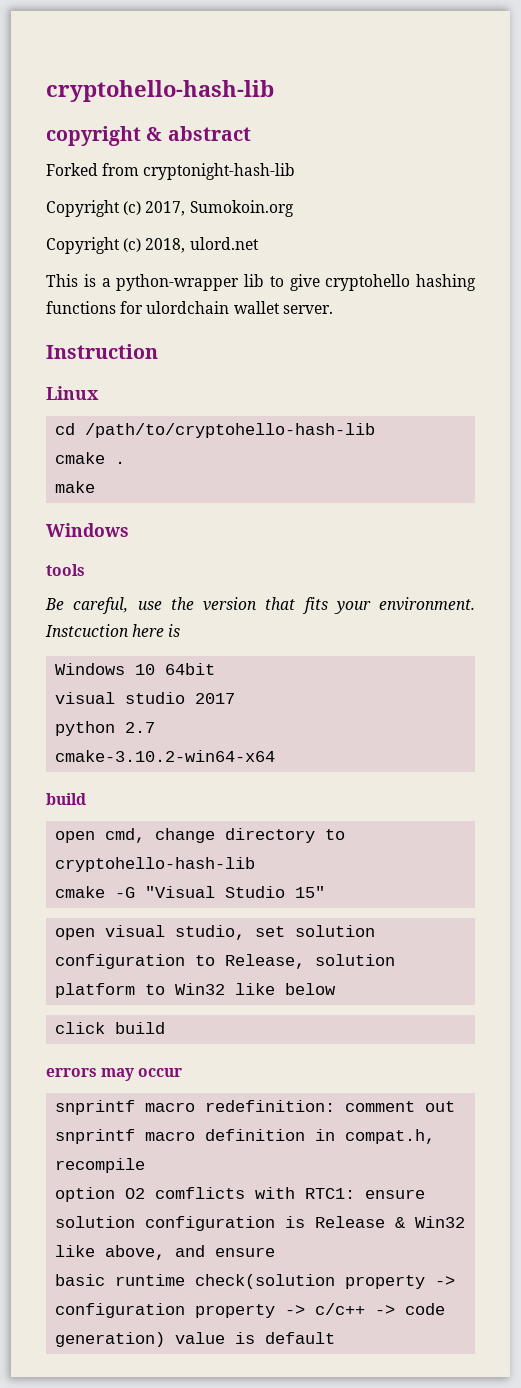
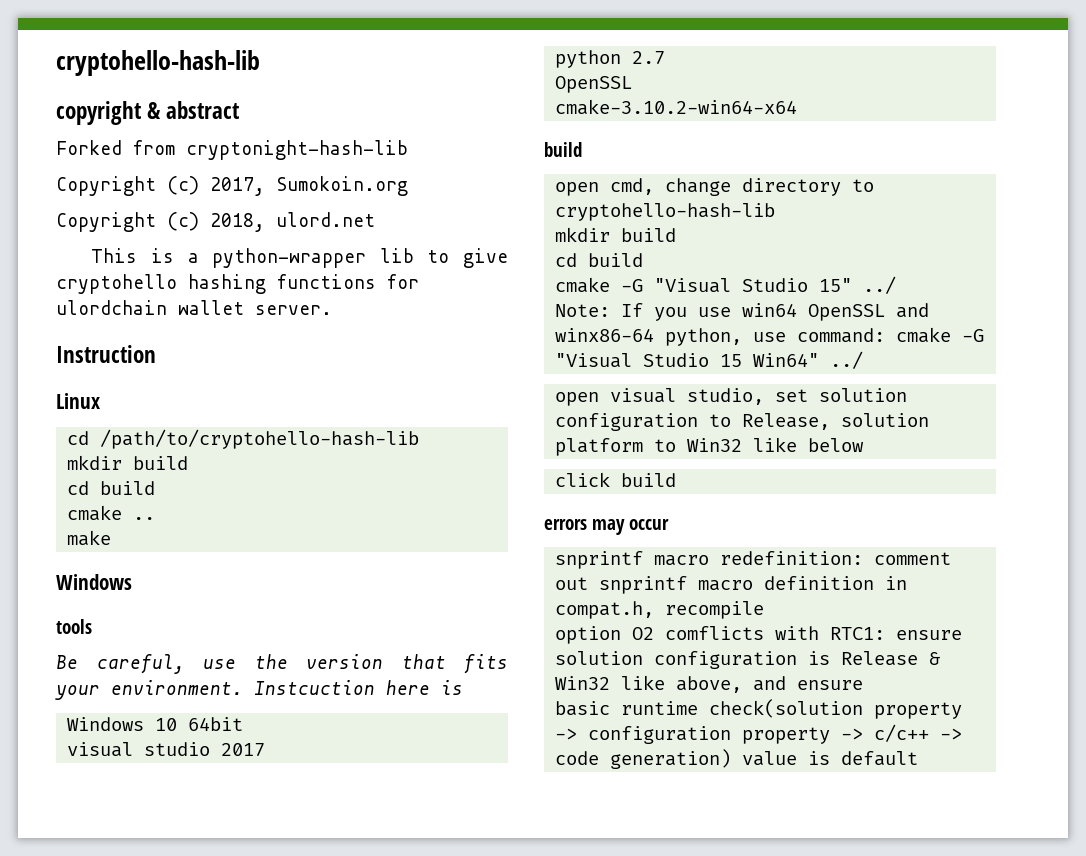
  cd /path/to/cryptohello-hash-lib
- cmake .
+ mkdir build
+ cd build
+ cmake ..
  python 2.7
+ OpenSSL
  open cmd, change directory to cryptohello-hash-lib
+ mkdir build
+ cd build
- cmake -G "Visual Studio 15"
+ cmake -G "Visual Studio 15" ../
+ Note: If you use win64 OpenSSL and winx86-64 python, use command: cmake -G "Visual Studio 15 Win64" ../

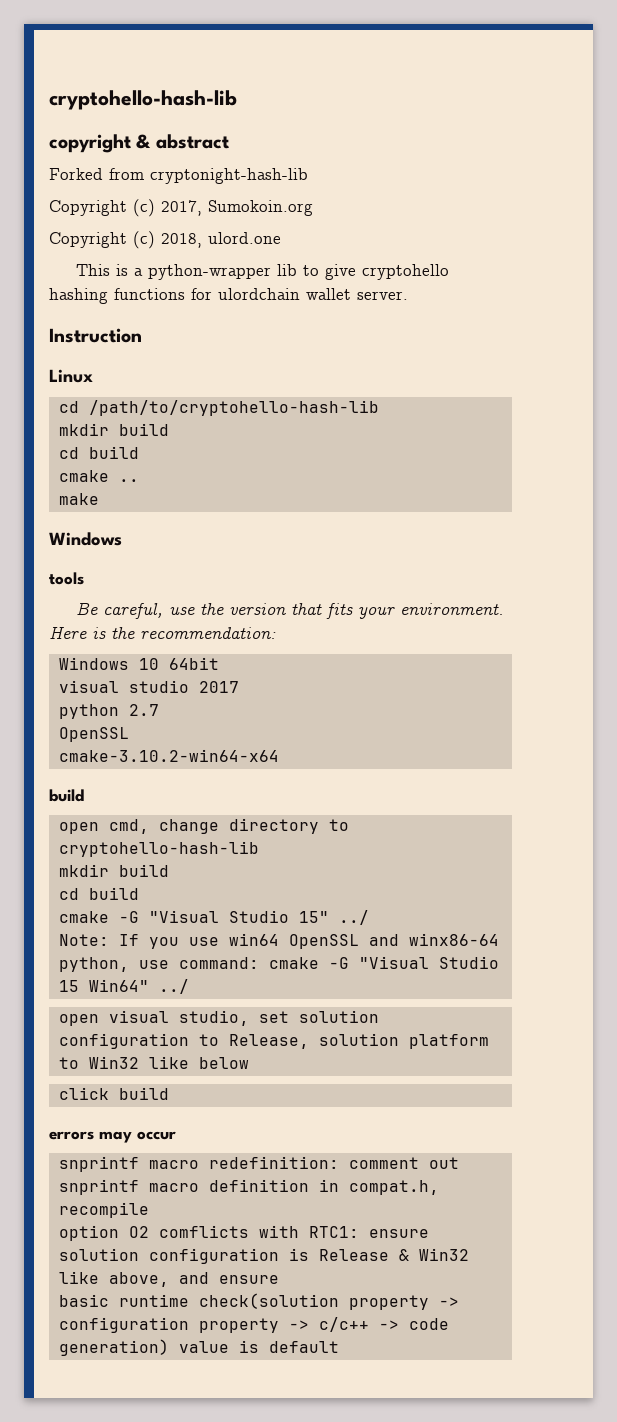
- Copyright (c) 2018, ulord.net
+ Copyright (c) 2018, ulord.one
- Instcuction here is
+ Here is the recommendation:

